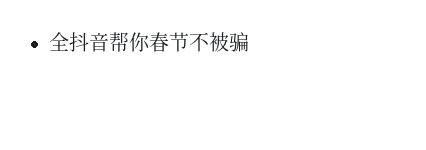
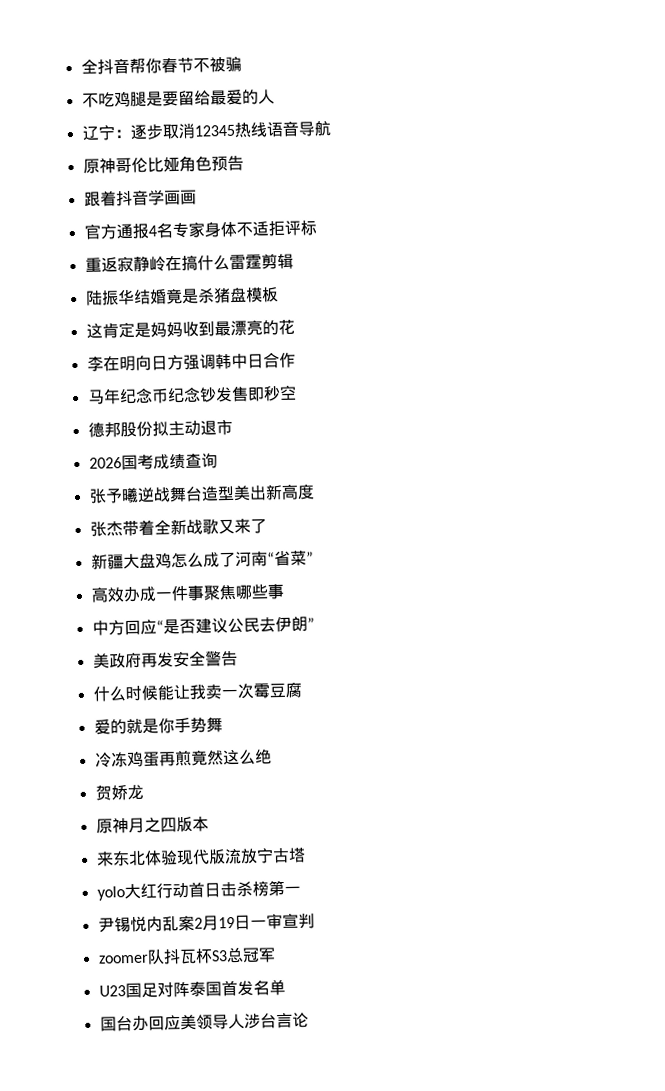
+ 不吃鸡腿是要留给最爱的人
+ 辽宁：逐步取消12345热线语音导航
+ 原神哥伦比娅角色预告
+ 跟着抖音学画画
+ 官方通报4名专家身体不适拒评标
+ 重返寂静岭在搞什么雷霆剪辑
+ 陆振华结婚竟是杀猪盘模板
+ 这肯定是妈妈收到最漂亮的花
+ 李在明向日方强调韩中日合作
+ 马年纪念币纪念钞发售即秒空
+ 德邦股份拟主动退市
+ 2026国考成绩查询
+ 张予曦逆战舞台造型美出新高度
+ 张杰带着全新战歌又来了
+ 新疆大盘鸡怎么成了河南“省菜”
+ 高效办成一件事聚焦哪些事
+ 中方回应“是否建议公民去伊朗”
+ 美政府再发安全警告
+ 什么时候能让我卖一次霉豆腐
+ 爱的就是你手势舞
+ 冷冻鸡蛋再煎竟然这么绝
+ 贺娇龙
+ 原神月之四版本
+ 来东北体验现代版流放宁古塔
+ yolo大红行动首日击杀榜第一
+ 尹锡悦内乱案2月19日一审宣判
+ zoomer队抖瓦杯S3总冠军
+ U23国足对阵泰国首发名单
+ 国台办回应美领导人涉台言论

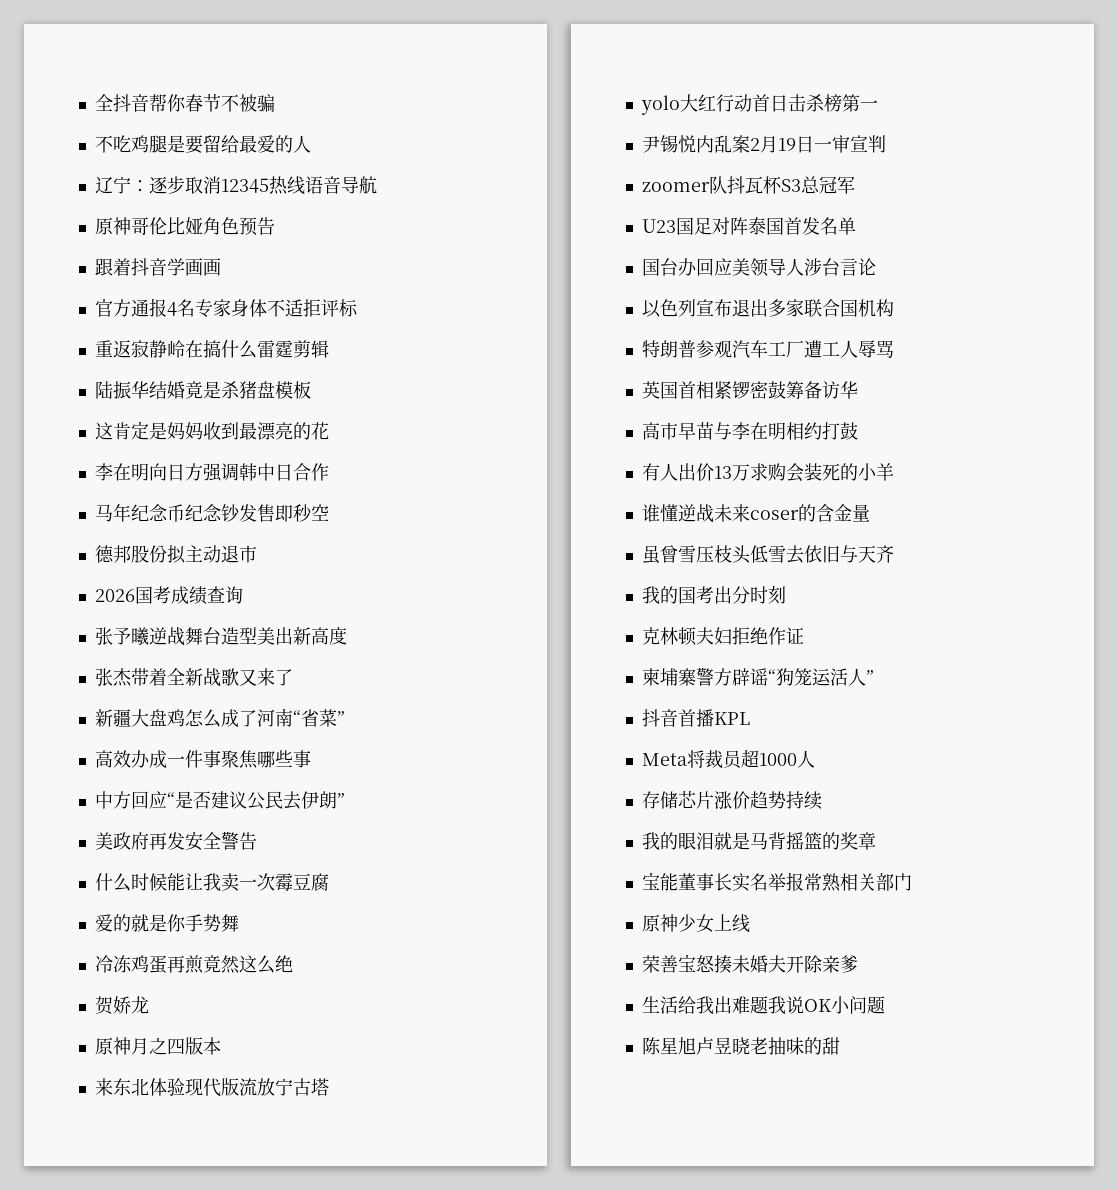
+ 以色列宣布退出多家联合国机构
+ 特朗普参观汽车工厂遭工人辱骂
+ 英国首相紧锣密鼓筹备访华
+ 高市早苗与李在明相约打鼓
+ 有人出价13万求购会装死的小羊
+ 谁懂逆战未来coser的含金量
+ 虽曾雪压枝头低雪去依旧与天齐
+ 我的国考出分时刻
+ 克林顿夫妇拒绝作证
+ 柬埔寨警方辟谣“狗笼运活人”
+ 抖音首播KPL
+ Meta将裁员超1000人
+ 存储芯片涨价趋势持续
+ 我的眼泪就是马背摇篮的奖章
+ 宝能董事长实名举报常熟相关部门
+ 原神少女上线
+ 荣善宝怒揍未婚夫开除亲爹
+ 生活给我出难题我说OK小问题
+ 陈星旭卢昱晓老抽味的甜

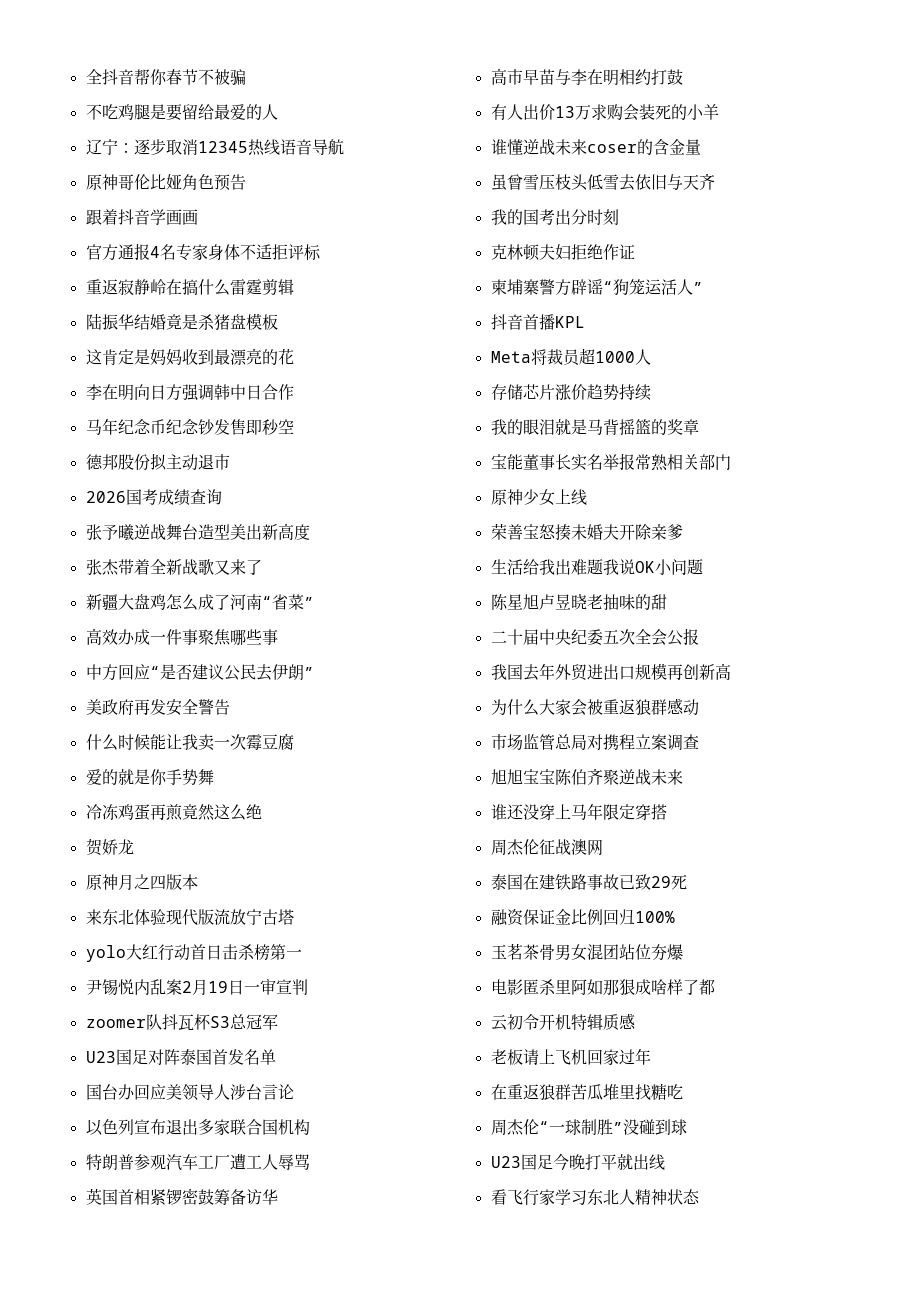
+ 二十届中央纪委五次全会公报
+ 我国去年外贸进出口规模再创新高
+ 为什么大家会被重返狼群感动
+ 市场监管总局对携程立案调查
+ 旭旭宝宝陈伯齐聚逆战未来
+ 谁还没穿上马年限定穿搭
+ 周杰伦征战澳网
+ 泰国在建铁路事故已致29死
+ 融资保证金比例回归100%
+ 玉茗茶骨男女混团站位夯爆
+ 电影匿杀里阿如那狠成啥样了都
+ 云初令开机特辑质感
+ 老板请上飞机回家过年
+ 在重返狼群苦瓜堆里找糖吃
+ 周杰伦“一球制胜”没碰到球
+ U23国足今晚打平就出线
+ 看飞行家学习东北人精神状态

